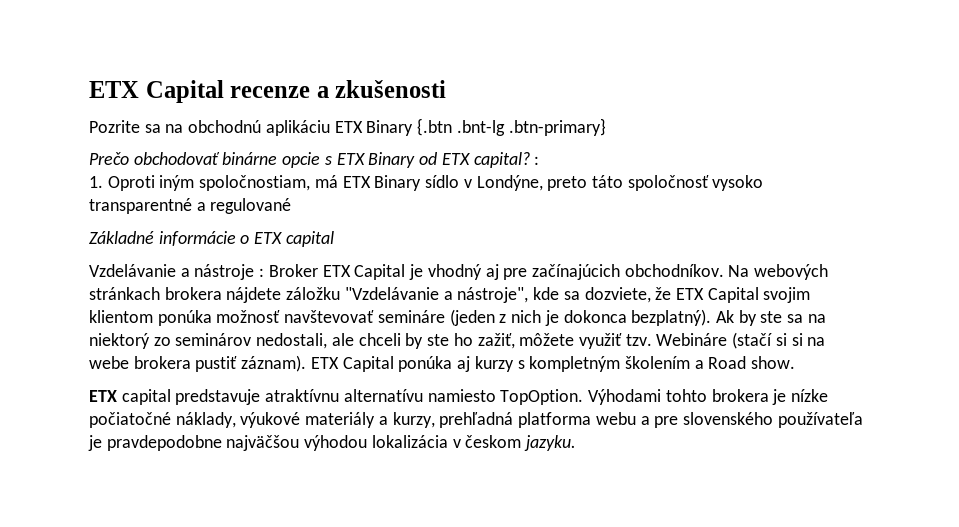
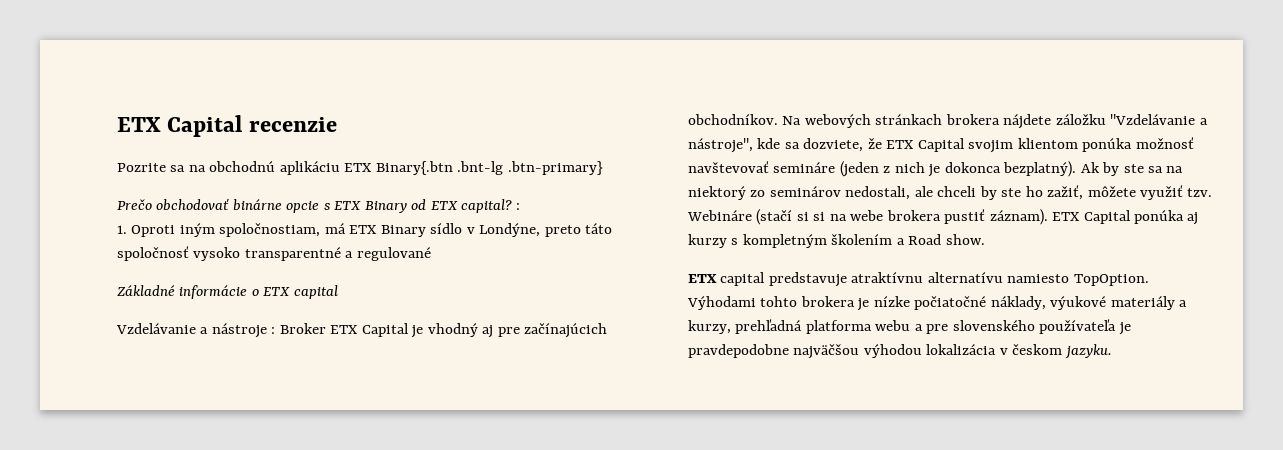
- ETX Capital recenze a zkušenosti
+ ETX Capital recenzie
- Pozrite sa na obchodnú aplikáciu ETX Binary {.btn .bnt-lg .btn-primary}
+ Pozrite sa na obchodnú aplikáciu ETX Binary{.btn .bnt-lg .btn-primary}

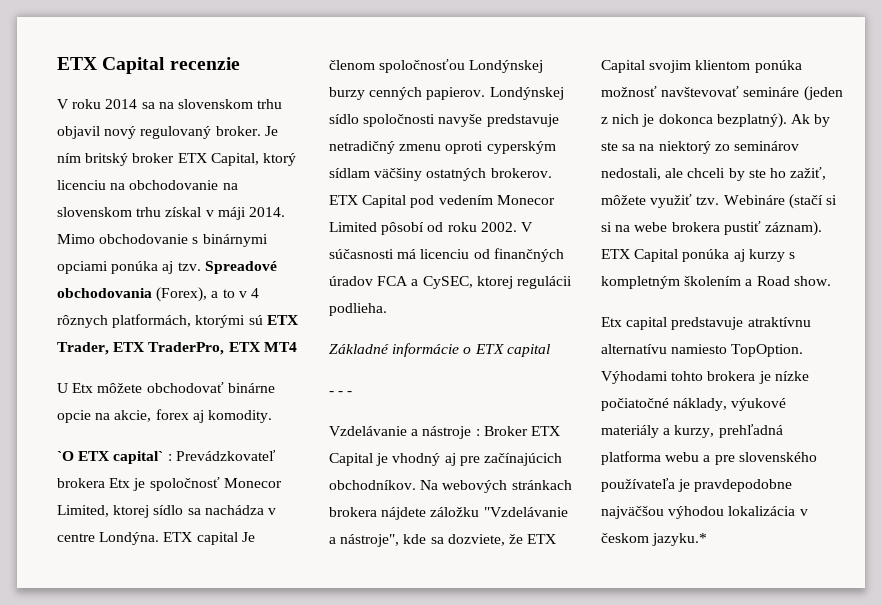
- Pozrite sa na obchodnú aplikáciu ETX Binary{.btn .bnt-lg .btn-primary}
- Prečo obchodovať binárne opcie s ETX Binary od ETX capital? :
- 1. Oproti iným spoločnostiam, má ETX Binary sídlo v Londýne, preto táto spoločnosť vysoko transparentné a regulované
+ V roku 2014 sa na slovenskom trhu objavil nový regulovaný broker. Je ním britský broker ETX Capital, ktorý licenciu na obchodovanie na slovenskom trhu získal v máji 2014. Mimo obchodovanie s binárnymi opciami ponúka aj tzv. Spreadové obchodovania (Forex), a to v 4 rôznych platformách, ktorými sú ETX Trader, ETX TraderPro, ETX MT4
+ U Etx môžete obchodovať binárne opcie na akcie, forex aj komodity.
+ `O ETX capital` : Prevádzkovateľ brokera Etx je spoločnosť Monecor Limited, ktorej sídlo sa nachádza v centre Londýna. ETX capital Je členom spoločnosťou Londýnskej burzy cenných papierov. Londýnskej sídlo spoločnosti navyše predstavuje netradičný zmenu oproti cyperským sídlam väčšiny ostatných brokerov. ETX Capital pod vedením Monecor Limited pôsobí od roku 2002. V súčasnosti má licenciu od finančných úradov FCA a CySEC, ktorej regulácii podlieha.
+ - - -
- ETX capital predstavuje atraktívnu alternatívu namiesto TopOption.
+ Etx capital predstavuje atraktívnu alternatívu namiesto TopOption.
- Výhodami tohto brokera je nízke počiatočné náklady, výukové materiály a kurzy, prehľadná platforma webu a pre slovenského používateľa je pravdepodobne najväčšou výhodou lokalizácia v českom jazyku.
+ Výhodami tohto brokera je nízke počiatočné náklady, výukové materiály a kurzy, prehľadná platforma webu a pre slovenského používateľa je pravdepodobne najväčšou výhodou lokalizácia v českom jazyku.*

